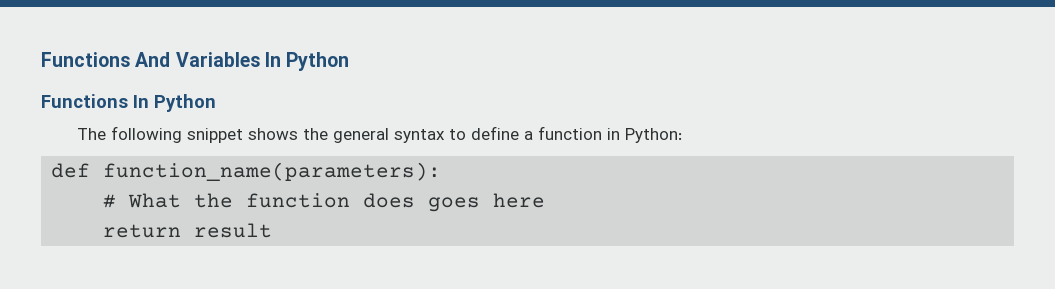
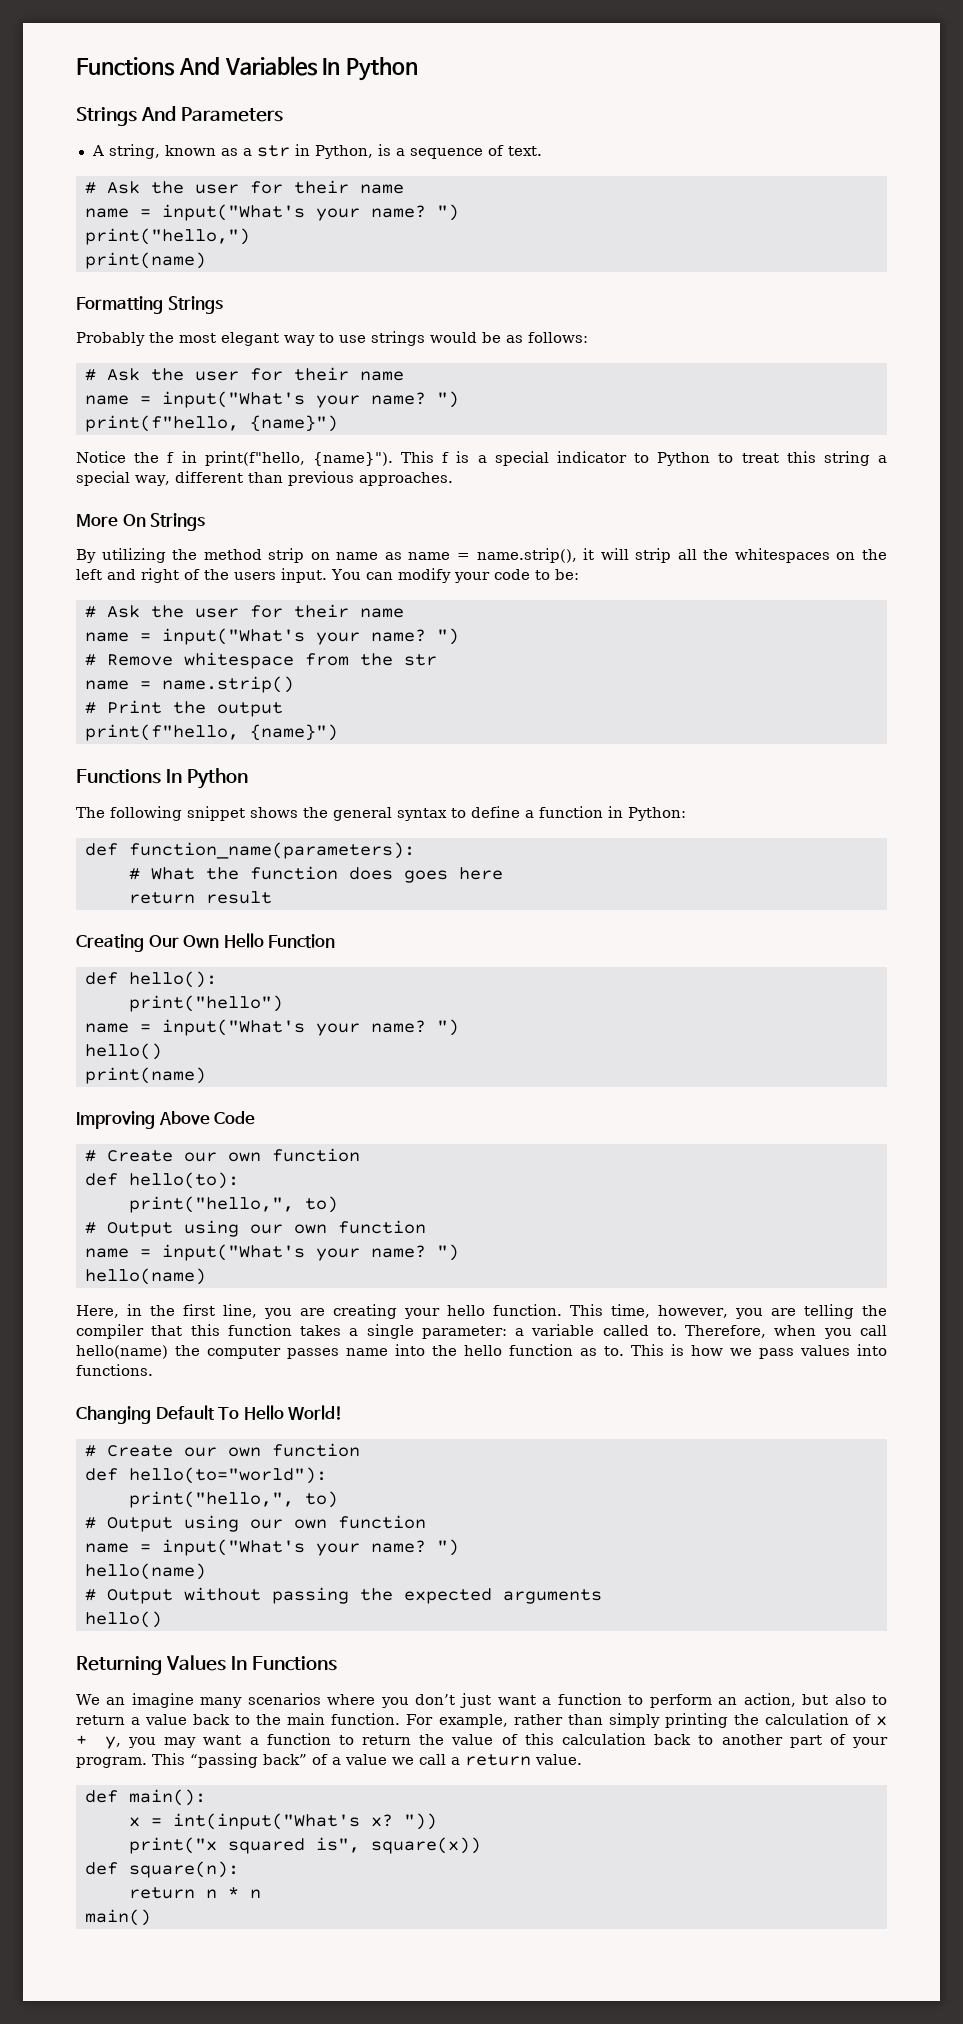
+ Strings And Parameters
+ A string, known as a str in Python, is a sequence of text.
+ # Ask the user for their name
+ name = input("What's your name? ")
+ print("hello,")
+ print(name)
+ Formatting Strings
+ Probably the most elegant way to use strings would be as follows:
+ # Ask the user for their name
+ name = input("What's your name? ")
+ print(f"hello, {name}")
+ Notice the f in print(f"hello, {name}"). This f is a special indicator to Python to treat this string a special way, different than previous approaches.
+ More On Strings
+ By utilizing the method strip on name as name = name.strip(), it will strip all the whitespaces on the left and right of the users input. You can modify your code to be:
+ # Ask the user for their name
+ name = input("What's your name? ")
+ # Remove whitespace from the str
+ name = name.strip()
+ # Print the output
+ print(f"hello, {name}")
+ Creating Our Own Hello Function
+ def hello():
+ print("hello")
+ name = input("What's your name? ")
+ hello()
+ print(name)
+ Improving Above Code
+ # Create our own function
+ def hello(to):
+ print("hello,", to)
+ # Output using our own function
+ name = input("What's your name? ")
+ hello(name)
+ Here, in the first line, you are creating your hello function. This time, however, you are telling the compiler that this function takes a single parameter: a variable called to. Therefore, when you call hello(name) the computer passes name into the hello function as to. This is how we pass values into functions.
+ Changing Default To Hello World!
+ # Create our own function
+ def hello(to="world"):
+ print("hello,", to)
+ # Output using our own function
+ name = input("What's your name? ")
+ hello(name)
+ # Output without passing the expected arguments
+ hello()
+ Returning Values In Functions
+ We an imagine many scenarios where you don’t just want a function to perform an action, but also to return a value back to the main function. For example, rather than simply printing the calculation of x + y, you may want a function to return the value of this calculation back to another part of your program. This “passing back” of a value we call a return value.
+ def main():
+ x = int(input("What's x? "))
+ print("x squared is", square(x))
+ def square(n):
+ return n * n
+ main()

